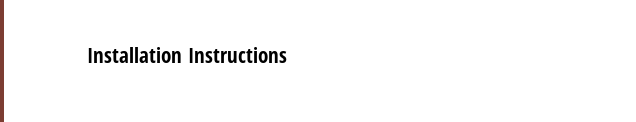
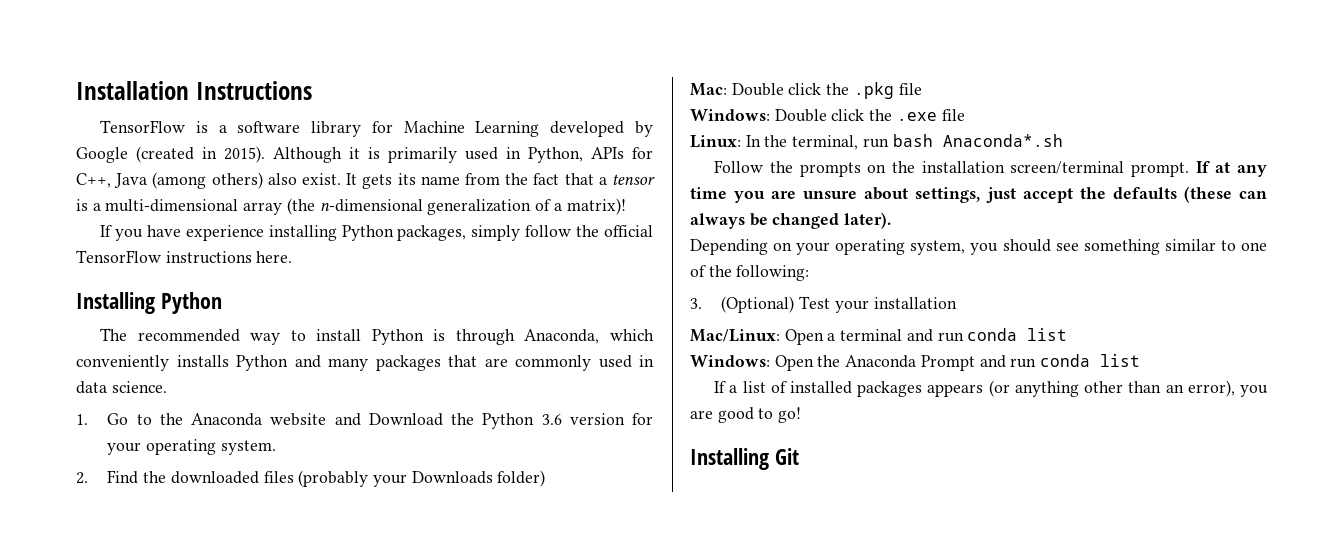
+ TensorFlow is a software library for Machine Learning developed by Google (created in 2015). Although it is primarily used in Python, APIs for C++, Java (among others) also exist. It gets its name from the fact that a tensor is a multi-dimensional array (the n-dimensional generalization of a matrix)!
+ If you have experience installing Python packages, simply follow the official TensorFlow instructions here.
+ Installing Python
+ The recommended way to install Python is through Anaconda, which conveniently installs Python and many packages that are commonly used in data science.
+ 1. Go to the Anaconda website and Download the Python 3.6 version for your operating system.
+ 2. Find the downloaded files (probably your Downloads folder)
+ Mac: Double click the .pkg file
+ Windows: Double click the .exe file
+ Linux: In the terminal, run bash Anaconda*.sh
+ Follow the prompts on the installation screen/terminal prompt. If at any time you are unsure about settings, just accept the defaults (these can always be changed later).
+ Depending on your operating system, you should see something similar to one of the following:
+ 3. (Optional) Test your installation
+ Mac/Linux: Open a terminal and run conda list
+ Windows: Open the Anaconda Prompt and run conda list
+ If a list of installed packages appears (or anything other than an error), you are good to go!
+ Installing Git

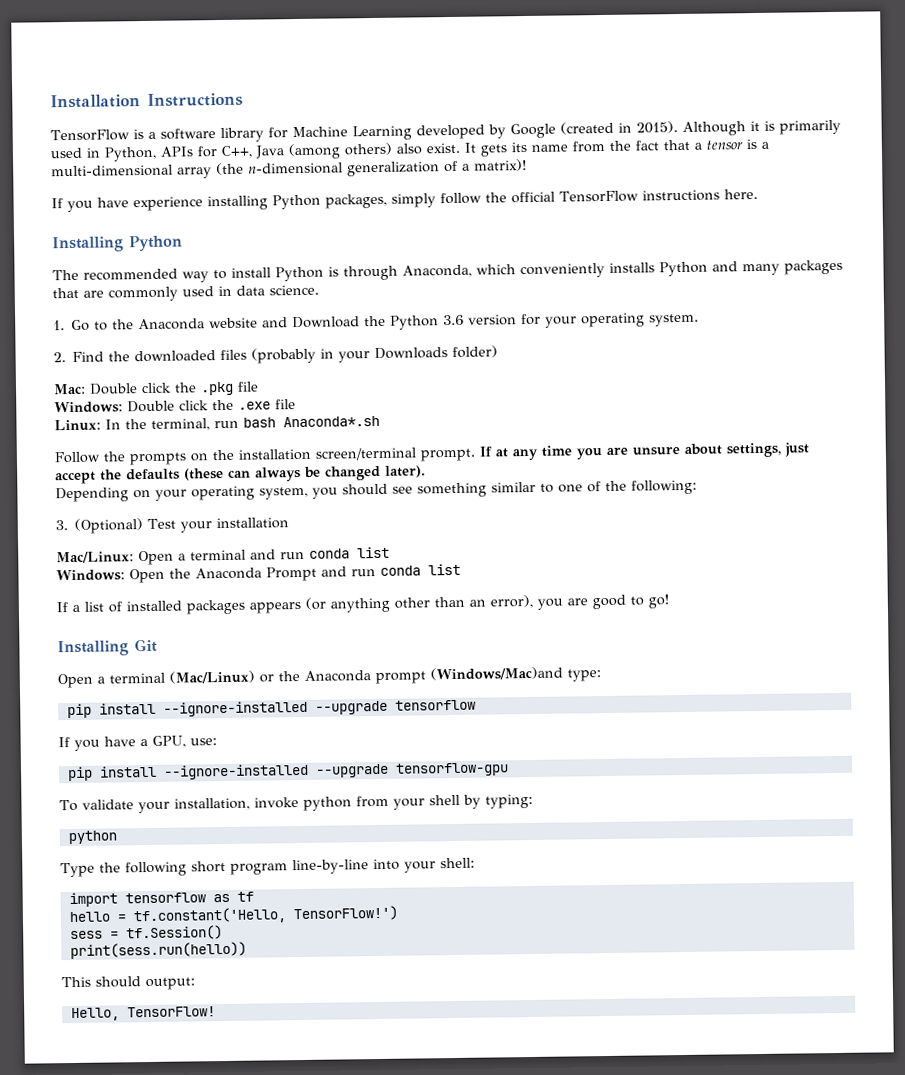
- 2. Find the downloaded files (probably your Downloads folder)
+ 2. Find the downloaded files (probably in your Downloads folder)
+ Open a terminal (Mac/Linux) or the Anaconda prompt (Windows/Mac)and type:
+ pip install --ignore-installed --upgrade tensorflow
+ If you have a GPU, use:
+ pip install --ignore-installed --upgrade tensorflow-gpu
+ To validate your installation, invoke python from your shell by typing:
+ python
+ Type the following short program line-by-line into your shell:
+ import tensorflow as tf
+ hello = tf.constant('Hello, TensorFlow!')
+ sess = tf.Session()
+ print(sess.run(hello))
+ This should output:
+ Hello, TensorFlow!

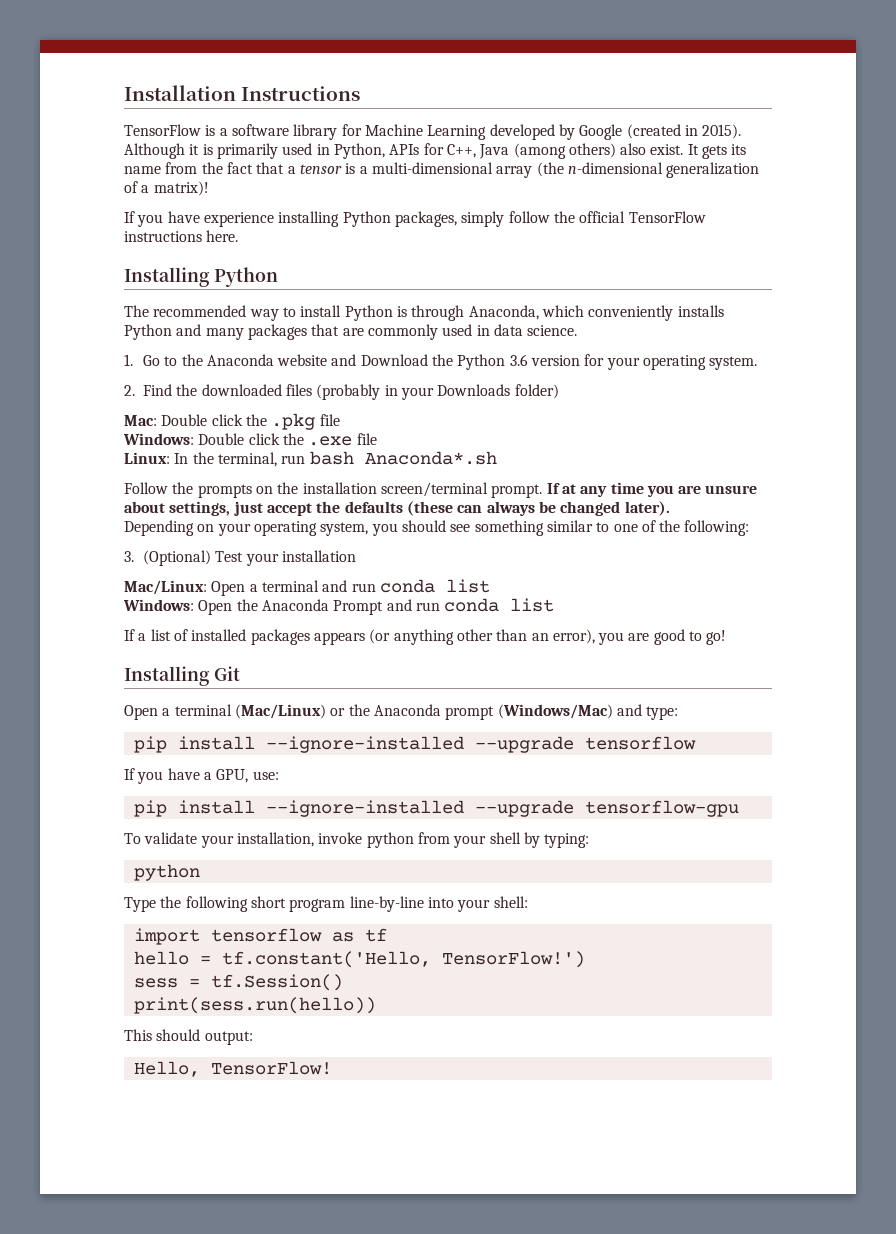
- Open a terminal (Mac/Linux) or the Anaconda prompt (Windows/Mac)and type:
+ Open a terminal (Mac/Linux) or the Anaconda prompt (Windows/Mac) and type:

